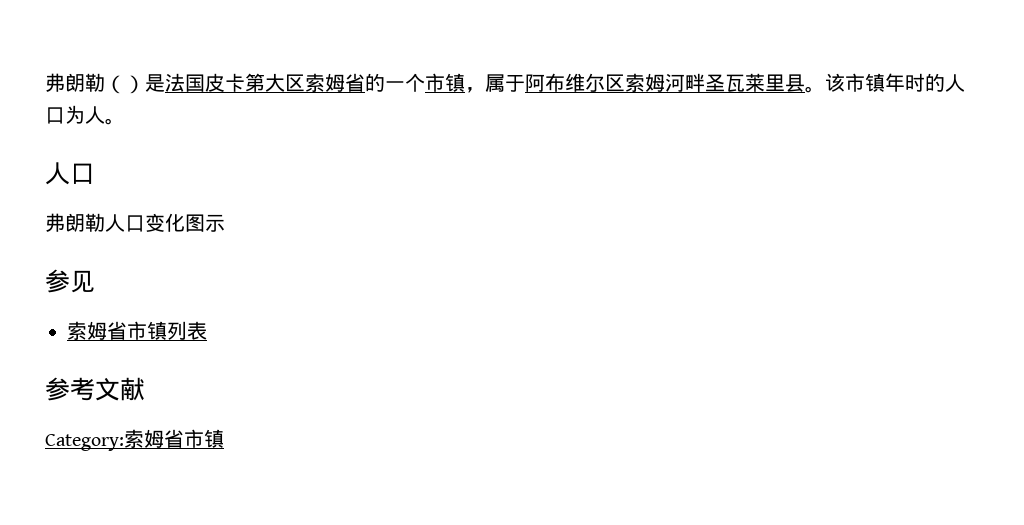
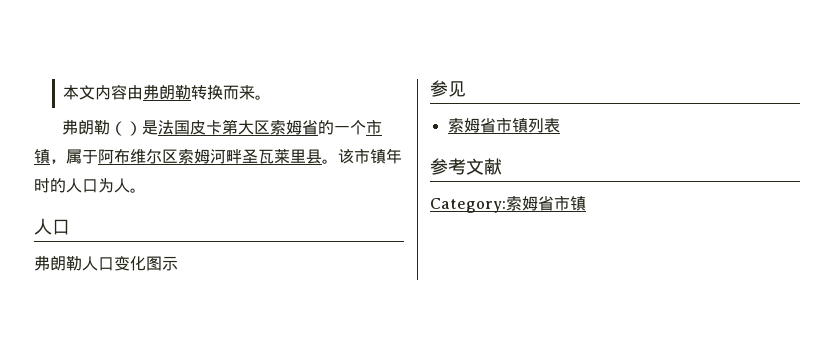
+ 本文内容由弗朗勒转换而来。

